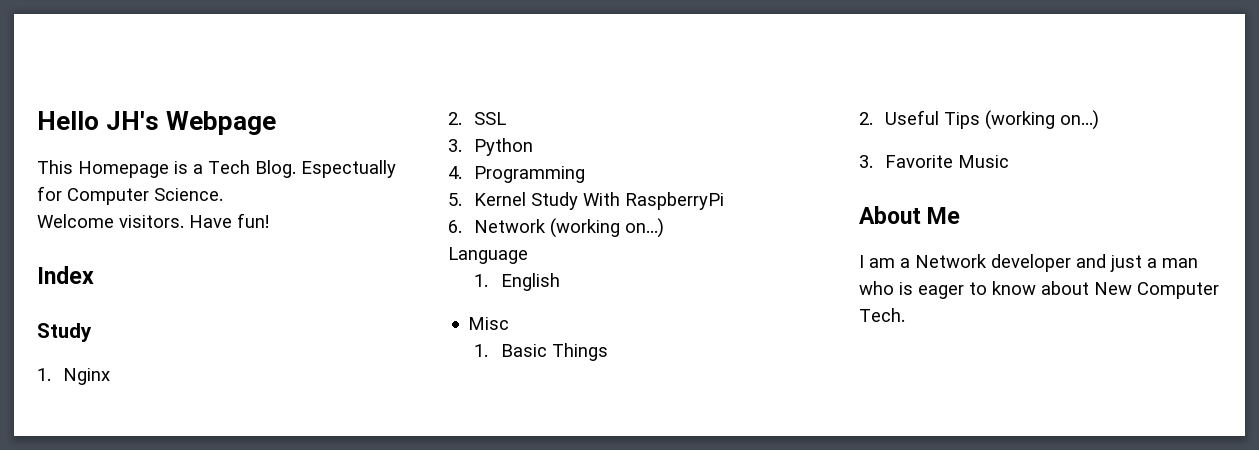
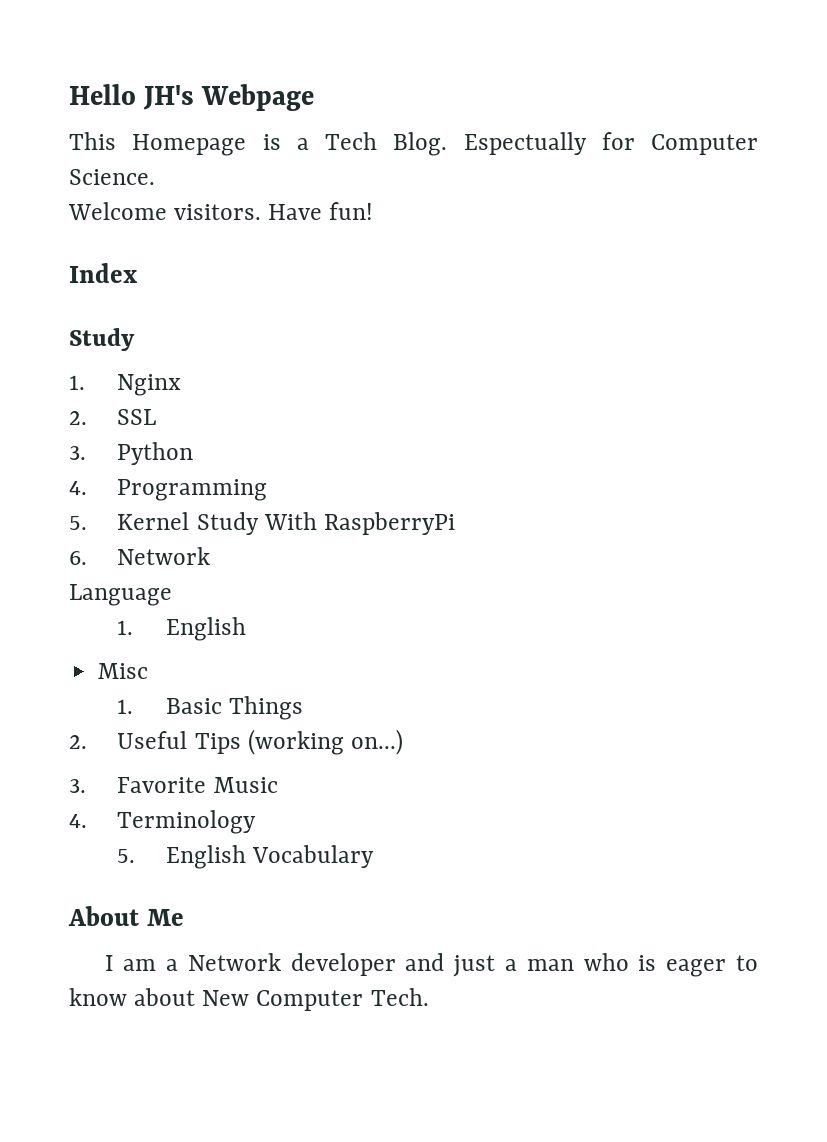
- 6. Network (working on...)
+ 6. Network
+ 4. Terminology
+ 5. English Vocabulary

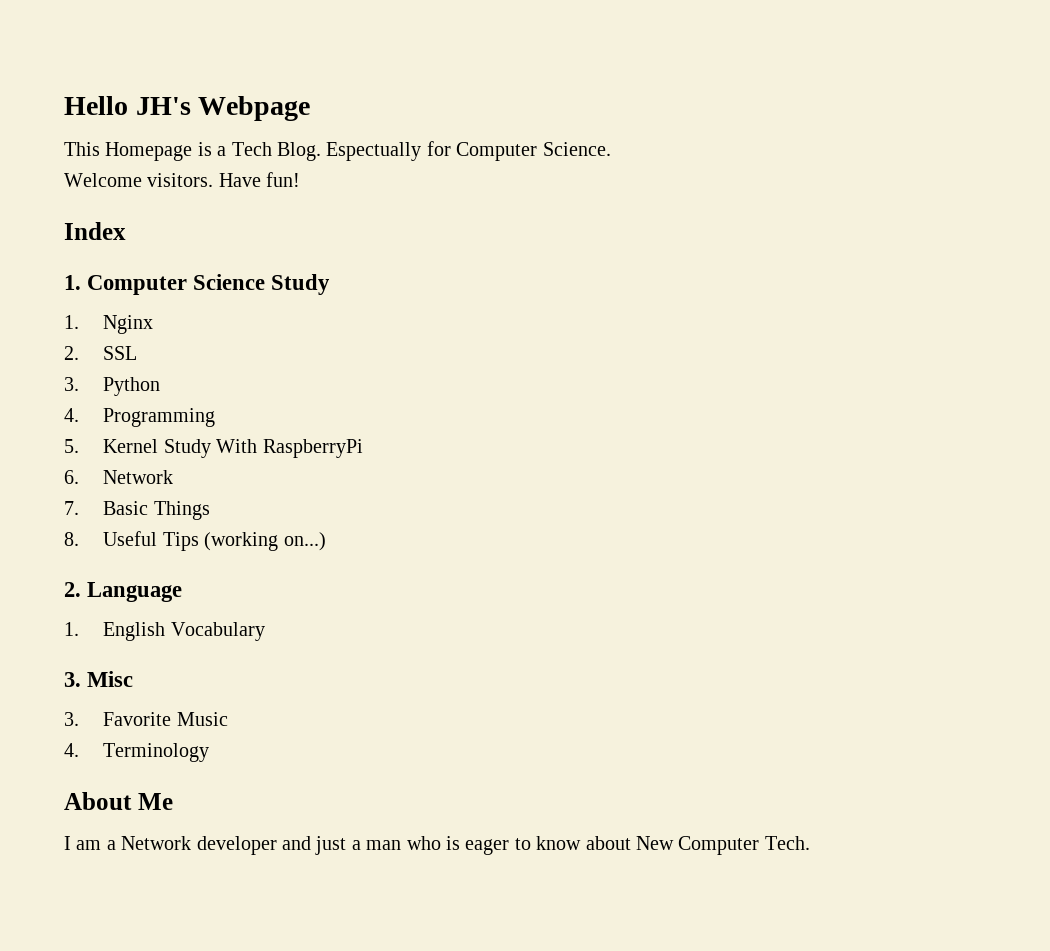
  Index
- Study
+ 1. Computer Science Study
- Language
- 1. English
- Misc
- 1. Basic Things
+ 7. Basic Things
- 2. Useful Tips (working on...)
+ 8. Useful Tips (working on...)
+ 2. Language
+ 1. English Vocabulary
+ 3. Misc
- 5. English Vocabulary

